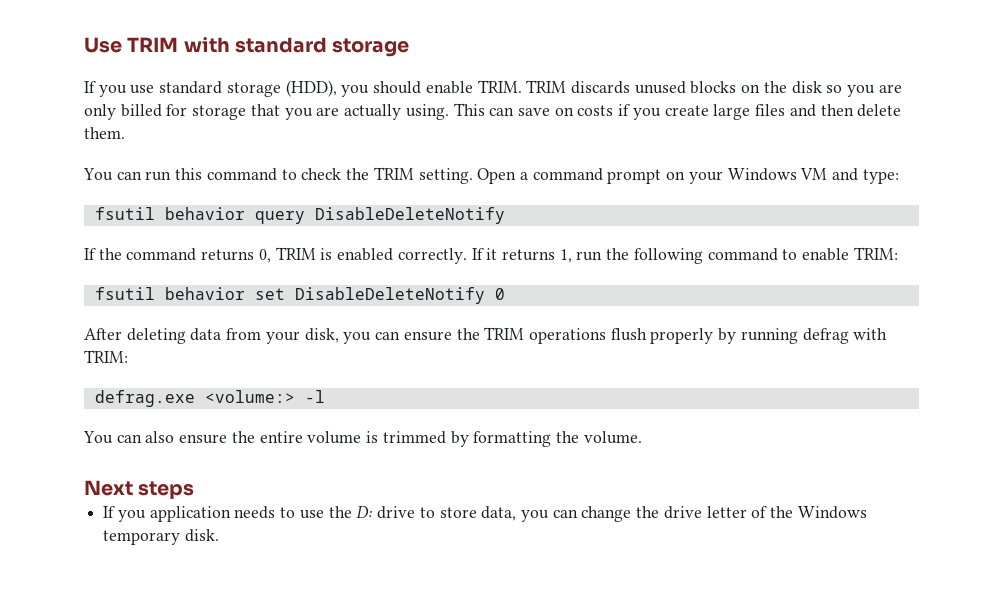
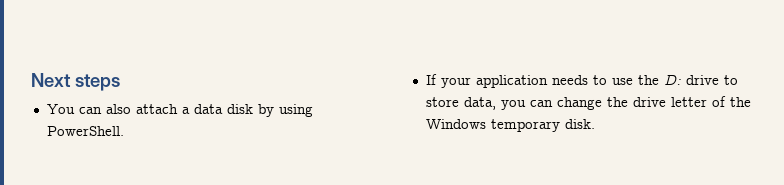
- Use TRIM with standard storage
- If you use standard storage (HDD), you should enable TRIM. TRIM discards unused blocks on the disk so you are only billed for storage that you are actually using. This can save on costs if you create large files and then delete them.
- You can run this command to check the TRIM setting. Open a command prompt on your Windows VM and type:
- fsutil behavior query DisableDeleteNotify
- If the command returns 0, TRIM is enabled correctly. If it returns 1, run the following command to enable TRIM:
- fsutil behavior set DisableDeleteNotify 0
- After deleting data from your disk, you can ensure the TRIM operations flush properly by running defrag with TRIM:
- defrag.exe <volume:> -l
- You can also ensure the entire volume is trimmed by formatting the volume.
  Next steps
- If you application needs to use the D: drive to store data, you can change the drive letter of the Windows temporary disk.
+ You can also attach a data disk by using PowerShell.
+ If your application needs to use the D: drive to store data, you can change the drive letter of the Windows temporary disk.

